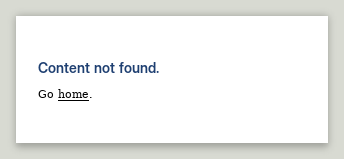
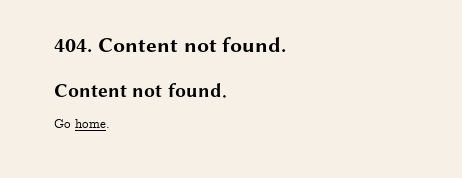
+ 404. Content not found.

